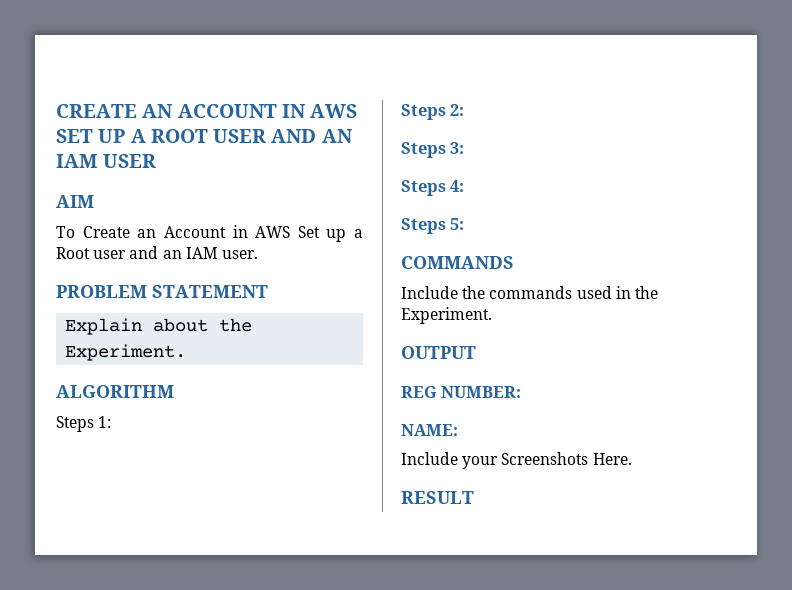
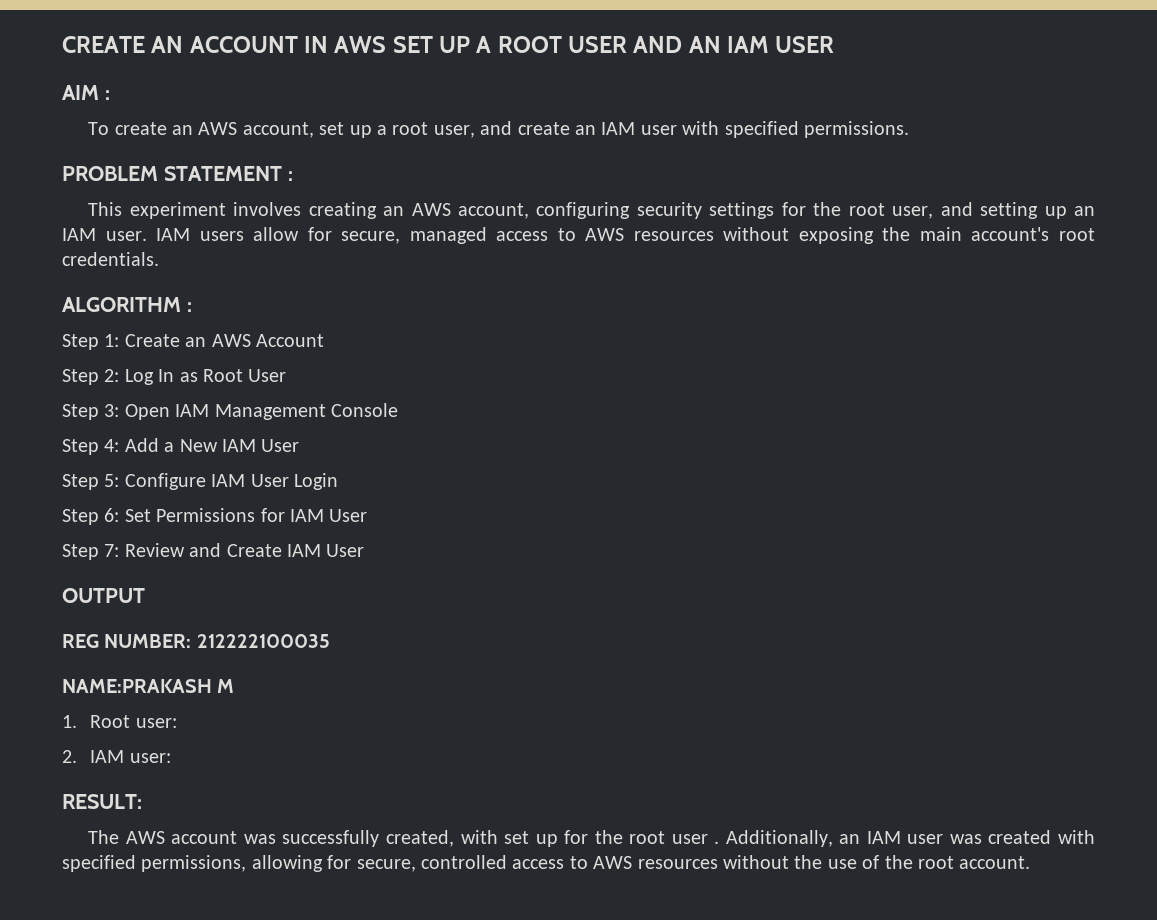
- AIM
+ AIM :
- To Create an Account in AWS Set up a Root user and an IAM user.
- PROBLEM STATEMENT
- Explain about the Experiment.
+ To create an AWS account, set up a root user, and create an IAM user with specified permissions.
+ PROBLEM STATEMENT :
+ This experiment involves creating an AWS account, configuring security settings for the root user, and setting up an IAM user. IAM users allow for secure, managed access to AWS resources without exposing the main account's root credentials.
- ALGORITHM
- Steps 1:
- Steps 2:
- Steps 3:
- Steps 4:
- Steps 5:
- COMMANDS
- Include the commands used in the Experiment.
+ ALGORITHM :
+ Step 1: Create an AWS Account
+ Step 2: Log In as Root User
+ Step 3: Open IAM Management Console
+ Step 4: Add a New IAM User
+ Step 5: Configure IAM User Login
+ Step 6: Set Permissions for IAM User
+ Step 7: Review and Create IAM User
  OUTPUT
- REG NUMBER:
- NAME:
- Include your Screenshots Here.
- RESULT
+ REG NUMBER: 212222100035
+ NAME:PRAKASH M
+ 1. Root user:
+ 2. IAM user:
+ RESULT:
+ The AWS account was successfully created, with set up for the root user . Additionally, an IAM user was created with specified permissions, allowing for secure, controlled access to AWS resources without the use of the root account.

